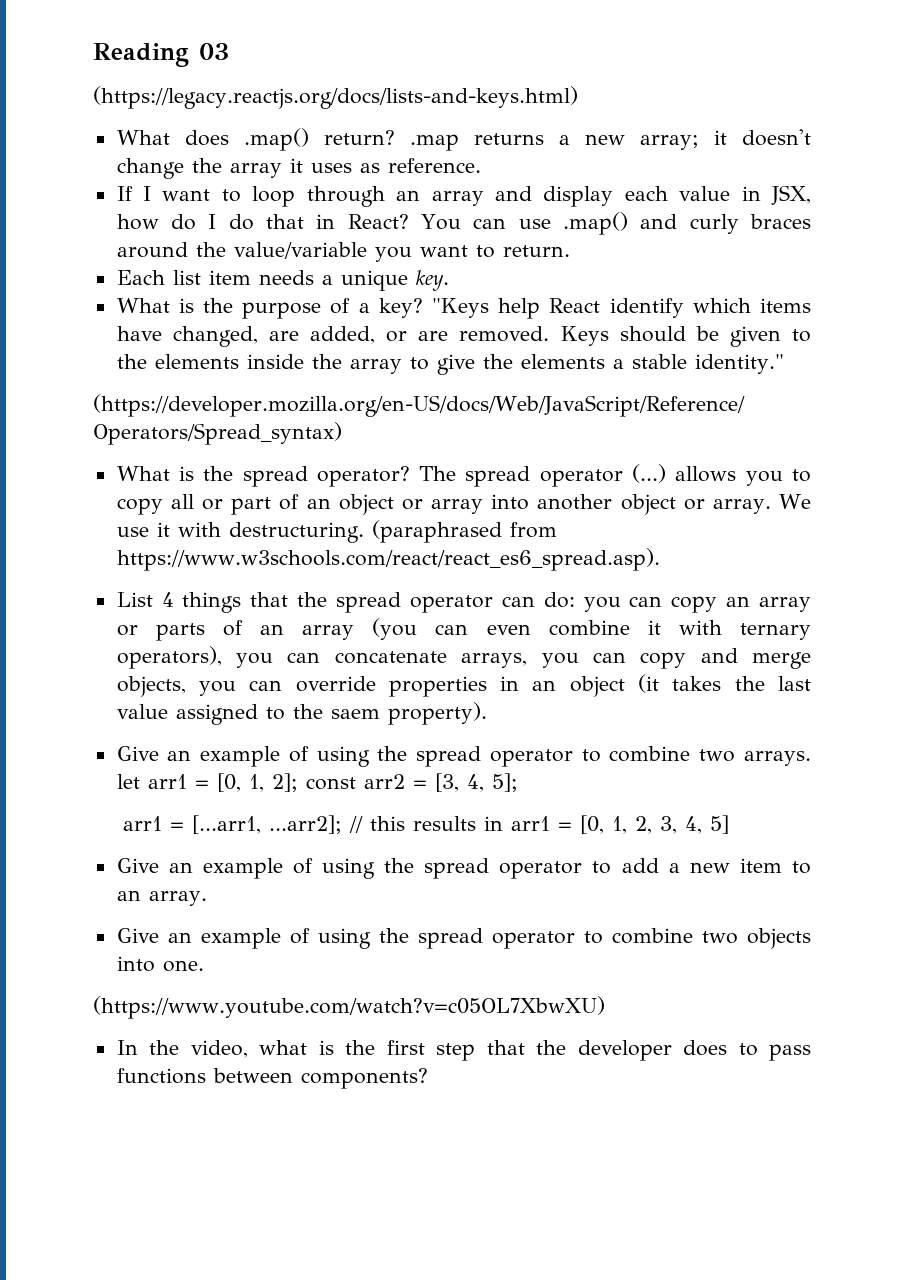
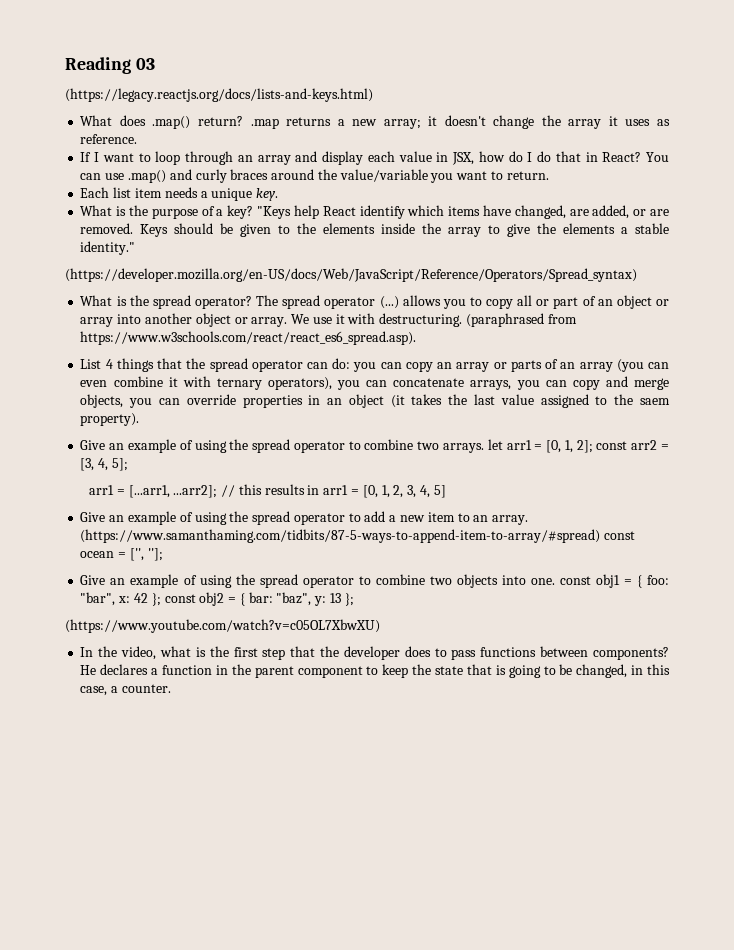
+ (https://www.samanthaming.com/tidbits/87-5-ways-to-append-item-to-array/#spread) const ocean = ['', ''];
- Give an example of using the spread operator to combine two objects into one.
+ Give an example of using the spread operator to combine two objects into one. const obj1 = { foo: "bar", x: 42 }; const obj2 = { bar: "baz", y: 13 };
+ He declares a function in the parent component to keep the state that is going to be changed, in this case, a counter.

